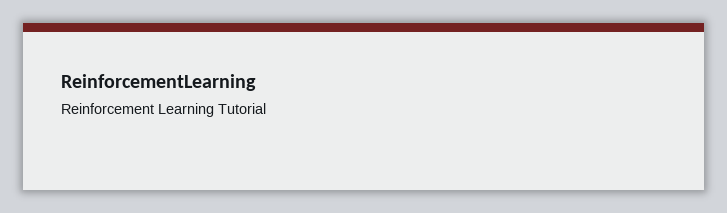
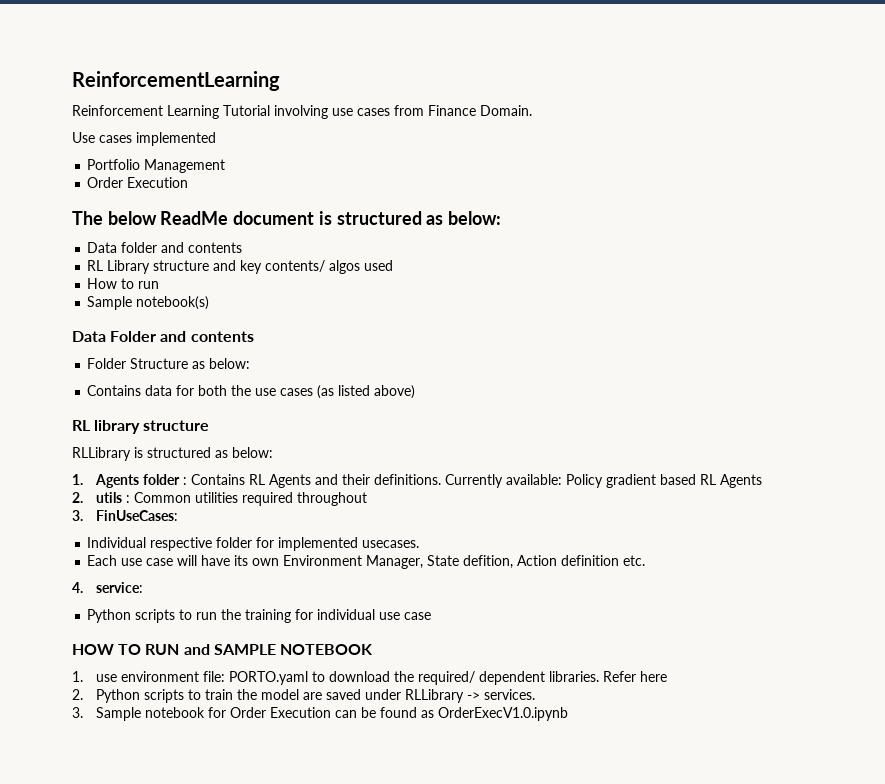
- Reinforcement Learning Tutorial
+ Reinforcement Learning Tutorial involving use cases from Finance Domain.
+ Use cases implemented
+ Portfolio Management
+ Order Execution
+ The below ReadMe document is structured as below:
+ Data folder and contents
+ RL Library structure and key contents/ algos used
+ How to run
+ Sample notebook(s)
+ Data Folder and contents
+ Folder Structure as below:
+ Contains data for both the use cases (as listed above)
+ RL library structure
+ RLLibrary is structured as below:
+ 1. Agents folder : Contains RL Agents and their definitions. Currently available: Policy gradient based RL Agents
+ 2. utils : Common utilities required throughout
+ 3. FinUseCases:
+ Individual respective folder for implemented usecases.
+ Each use case will have its own Environment Manager, State defition, Action definition etc.
+ 4. service:
+ Python scripts to run the training for individual use case
+ HOW TO RUN and SAMPLE NOTEBOOK
+ 1. use environment file: PORTO.yaml to download the required/ dependent libraries. Refer here
+ 2. Python scripts to train the model are saved under RLLibrary -> services.
+ 3. Sample notebook for Order Execution can be found as OrderExecV1.0.ipynb

